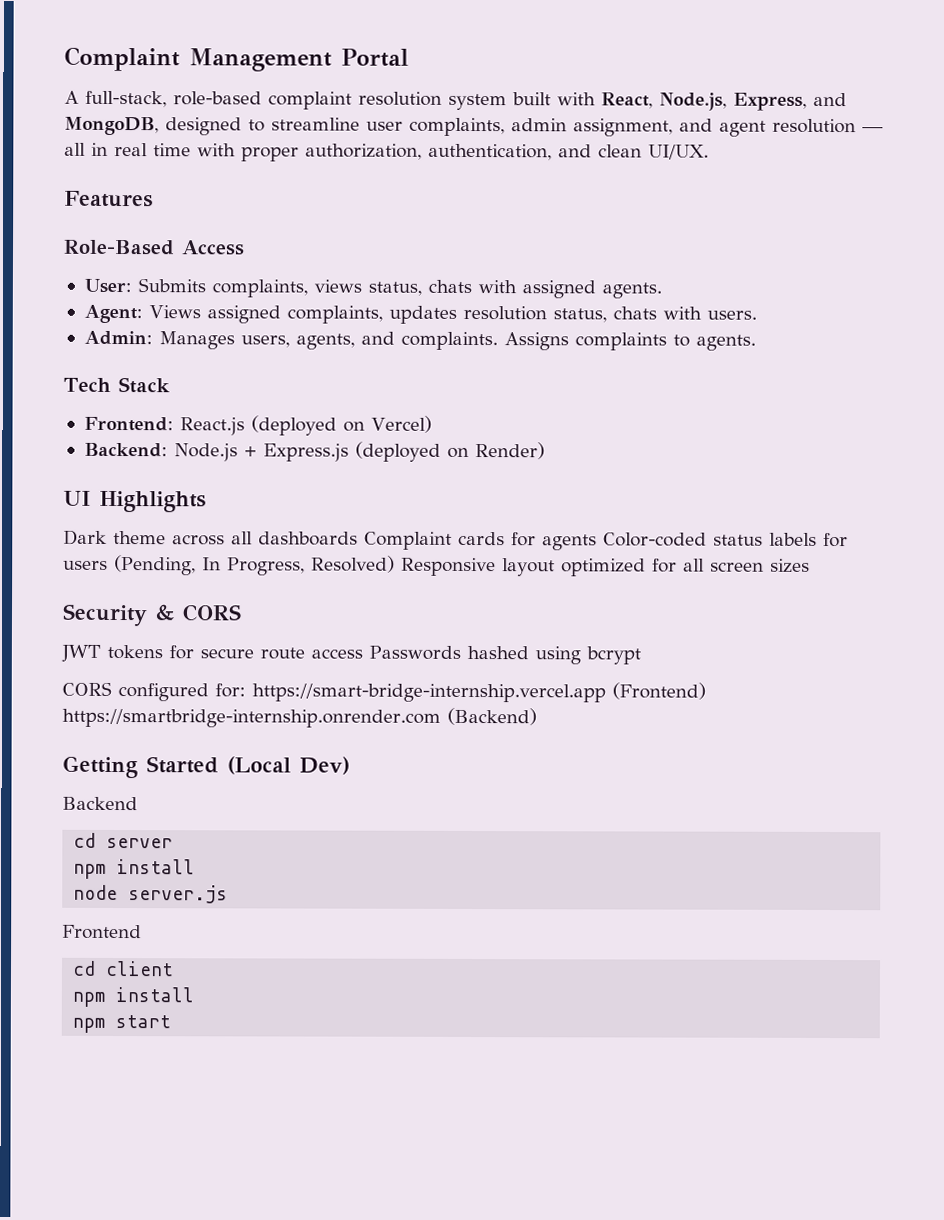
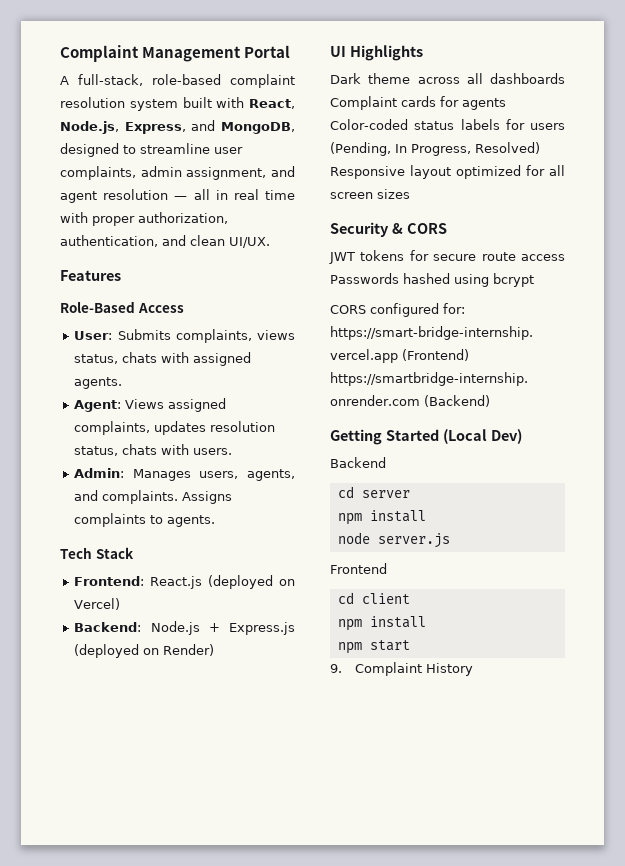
+ 9. Complaint History

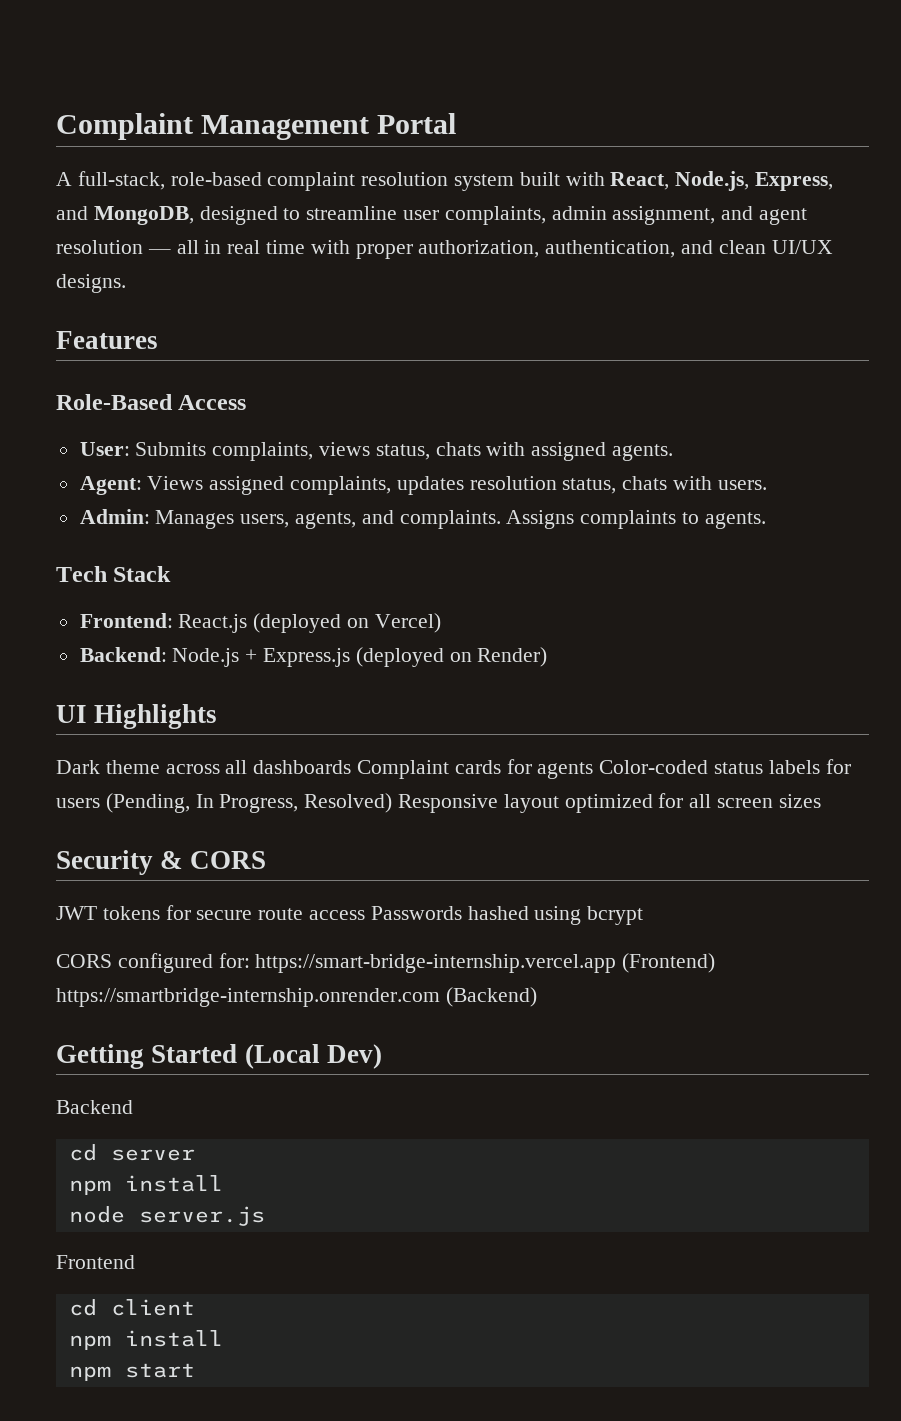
- A full-stack, role-based complaint resolution system built with React, Node.js, Express, and MongoDB, designed to streamline user complaints, admin assignment, and agent resolution — all in real time with proper authorization, authentication, and clean UI/UX.
+ A full-stack, role-based complaint resolution system built with React, Node.js, Express, and MongoDB, designed to streamline user complaints, admin assignment, and agent resolution — all in real time with proper authorization, authentication, and clean UI/UX designs.
- 9. Complaint History

